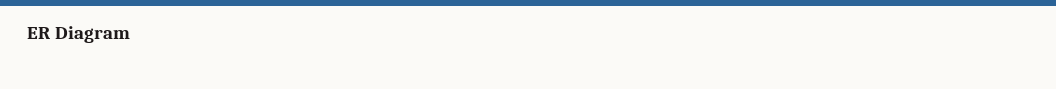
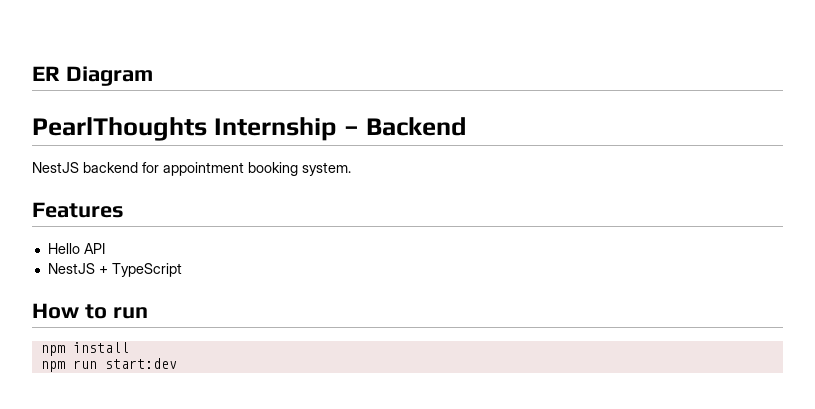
+ PearlThoughts Internship – Backend
+ NestJS backend for appointment booking system.
+ Features
+ Hello API
+ NestJS + TypeScript
+ How to run
+ npm install
+ npm run start:dev

